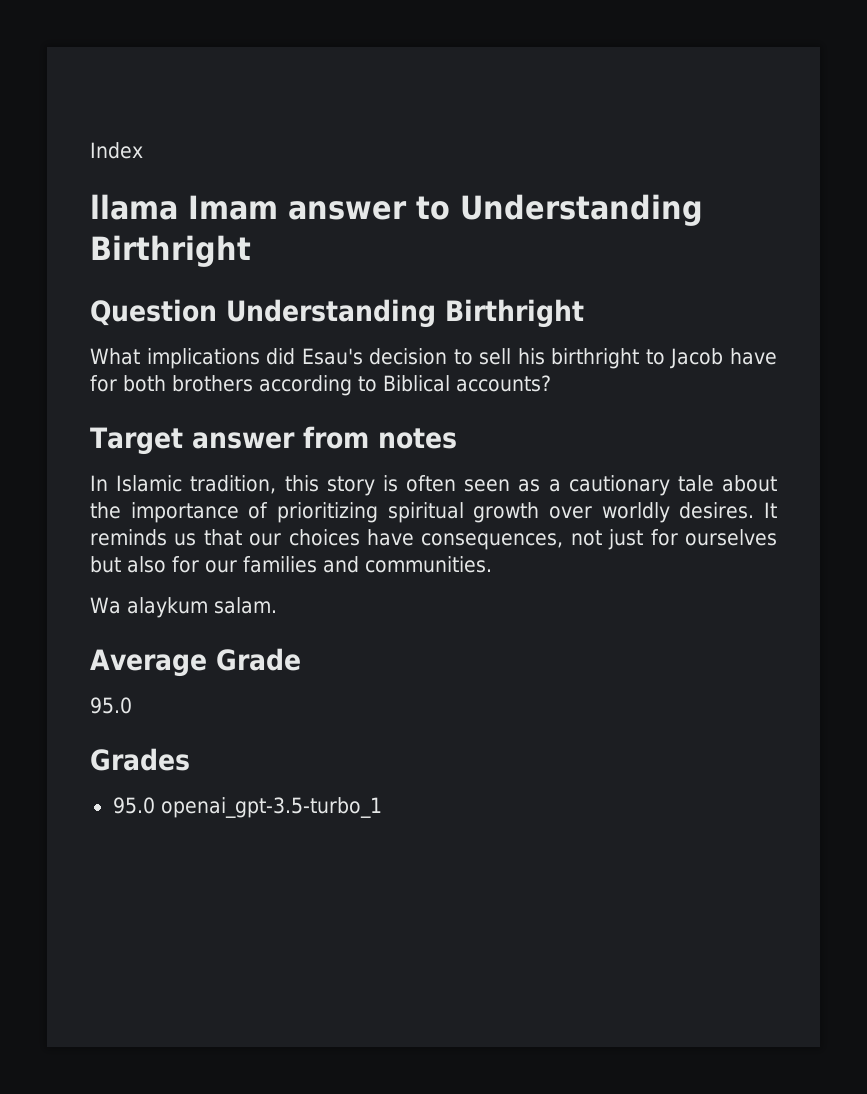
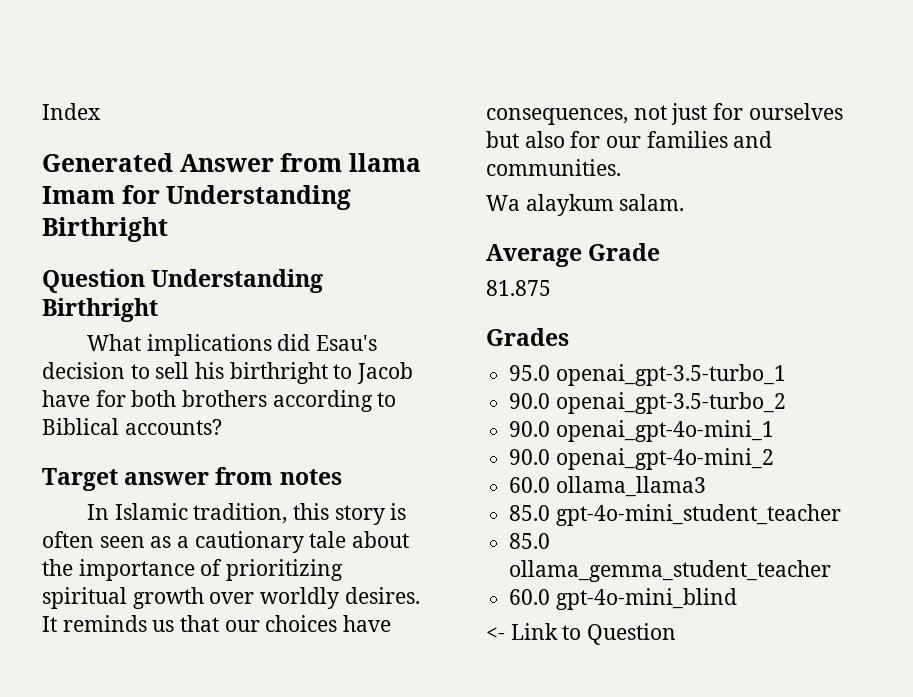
- llama Imam answer to Understanding Birthright
+ Generated Answer from llama Imam for Understanding Birthright
  Average Grade
- 95.0
+ 81.875
+ 90.0 openai_gpt-3.5-turbo_2
+ 90.0 openai_gpt-4o-mini_1
+ 90.0 openai_gpt-4o-mini_2
+ 60.0 ollama_llama3
+ 85.0 gpt-4o-mini_student_teacher
+ 85.0 ollama_gemma_student_teacher
+ 60.0 gpt-4o-mini_blind
+ <- Link to Question

